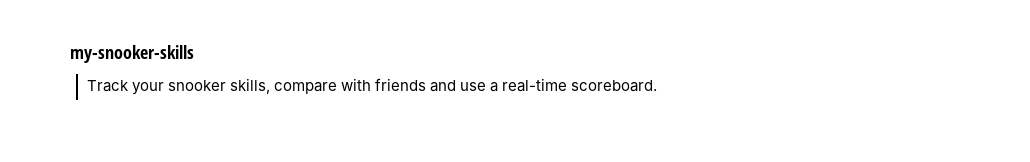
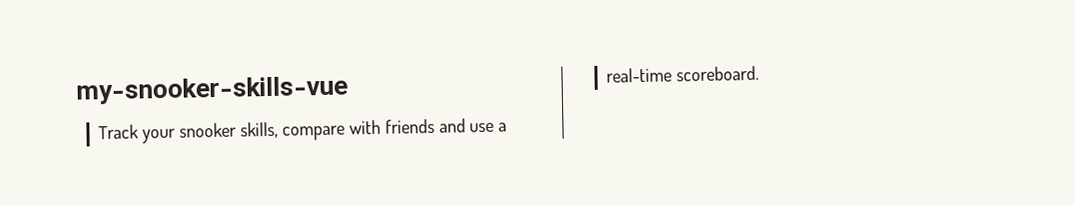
- my-snooker-skills
+ my-snooker-skills-vue

